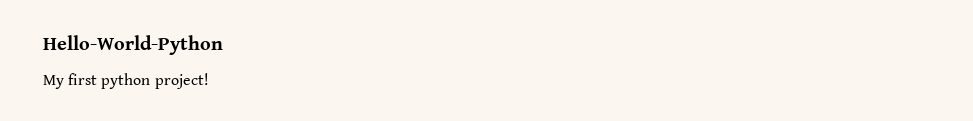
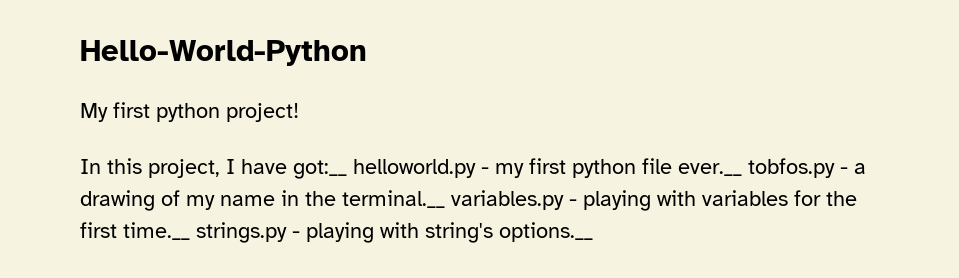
+ In this project, I have got:__ helloworld.py - my first python file ever.__ tobfos.py - a drawing of my name in the terminal.__ variables.py - playing with variables for the first time.__ strings.py - playing with string's options.__

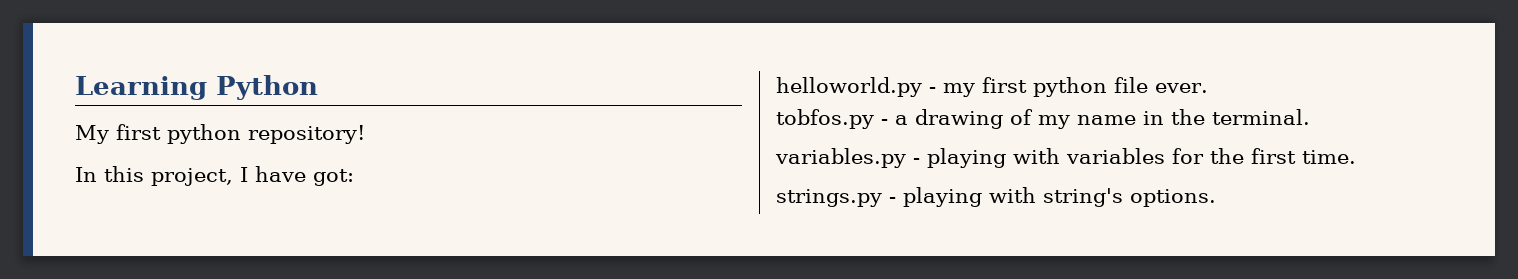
- Hello-World-Python
+ Learning Python
- My first python project!
+ My first python repository!
- In this project, I have got:__ helloworld.py - my first python file ever.__ tobfos.py - a drawing of my name in the terminal.__ variables.py - playing with variables for the first time.__ strings.py - playing with string's options.__
+ In this project, I have got:
+ helloworld.py - my first python file ever.
+ tobfos.py - a drawing of my name in the terminal.
+ variables.py - playing with variables for the first time.
+ strings.py - playing with string's options.

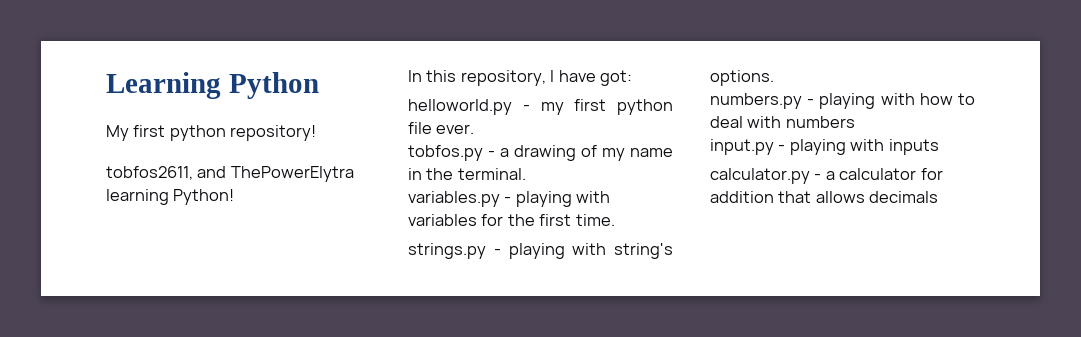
+ tobfos2611, and ThePowerElytra learning Python!
- In this project, I have got:
+ In this repository, I have got:
+ numbers.py - playing with how to deal with numbers
+ input.py - playing with inputs
+ calculator.py - a calculator for addition that allows decimals

